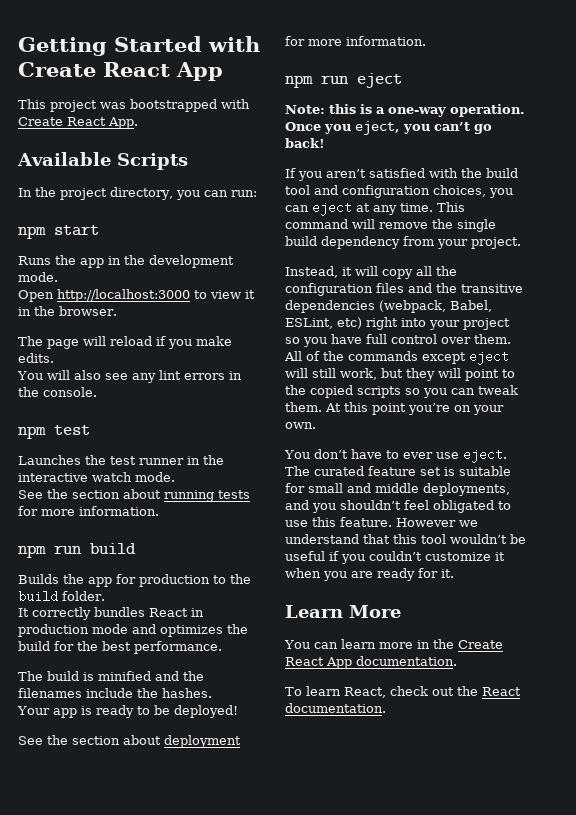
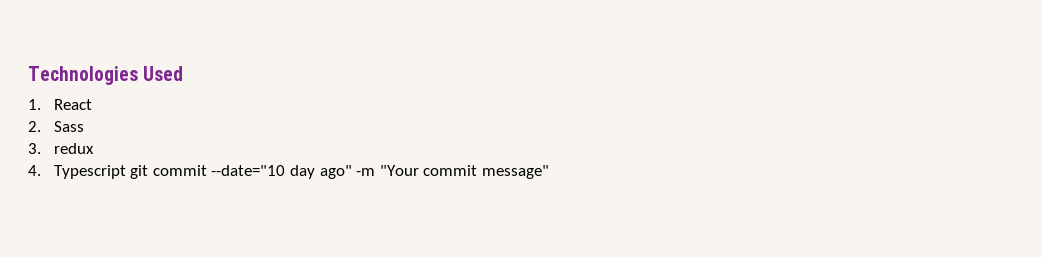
- Getting Started with Create React App
- This project was bootstrapped with Create React App.
- Available Scripts
- In the project directory, you can run:
- npm start
- Runs the app in the development mode.
- Open http://localhost:3000 to view it in the browser.
- The page will reload if you make edits.
- You will also see any lint errors in the console.
- npm test
- Launches the test runner in the interactive watch mode.
- See the section about running tests for more information.
- npm run build
- Builds the app for production to the build folder.
- It correctly bundles React in production mode and optimizes the build for the best performance.
- The build is minified and the filenames include the hashes.
- Your app is ready to be deployed!
- See the section about deployment for more information.
- npm run eject
- Note: this is a one-way operation. Once you eject, you can’t go back!
- If you aren’t satisfied with the build tool and configuration choices, you can eject at any time. This command will remove the single build dependency from your project.
- Instead, it will copy all the configuration files and the transitive dependencies (webpack, Babel, ESLint, etc) right into your project so you have full control over them. All of the commands except eject will still work, but they will point to the copied scripts so you can tweak them. At this point you’re on your own.
- You don’t have to ever use eject. The curated feature set is suitable for small and middle deployments, and you shouldn’t feel obligated to use this feature. However we understand that this tool wouldn’t be useful if you couldn’t customize it when you are ready for it.
- Learn More
- You can learn more in the Create React App documentation.
- To learn React, check out the React documentation.
+ Technologies Used
+ 1. React
+ 2. Sass
+ 3. redux
+ 4. Typescript git commit --date="10 day ago" -m "Your commit message"

